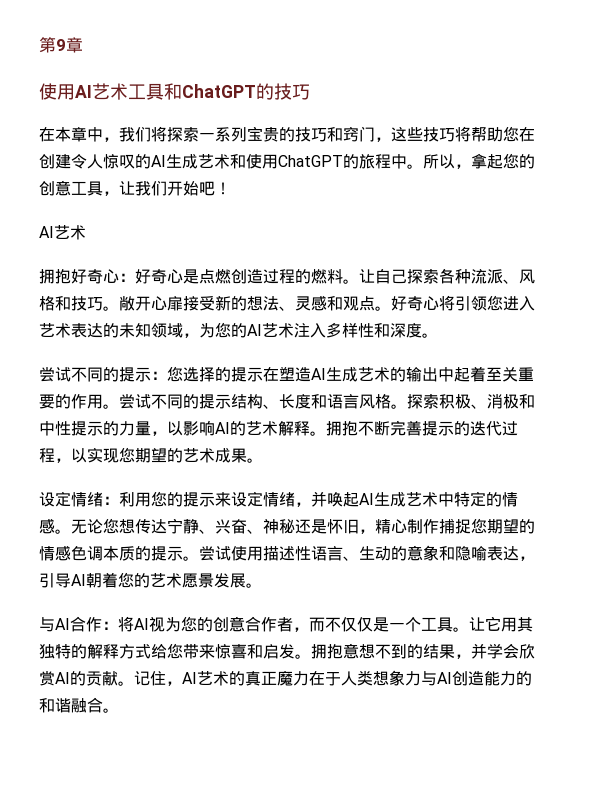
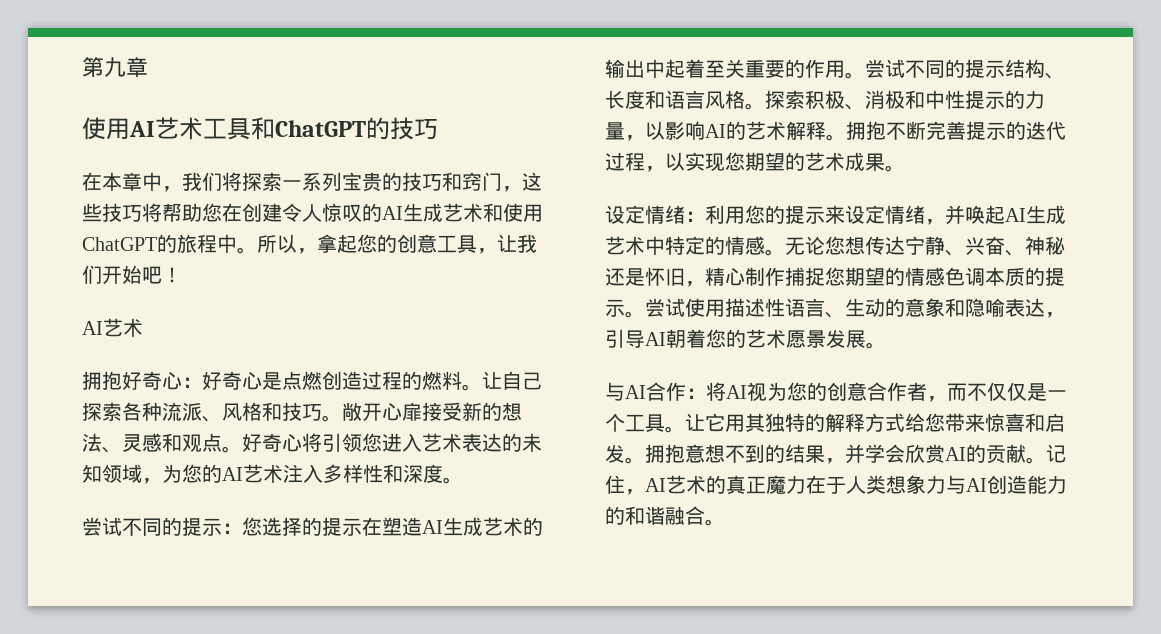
- 第9章
+ 第九章

